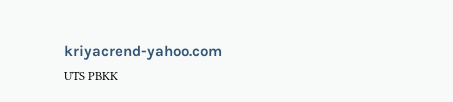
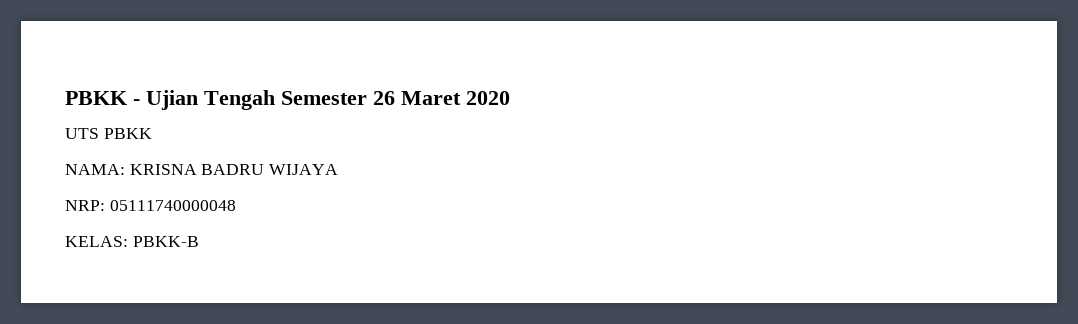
- kriyacrend-yahoo.com
+ PBKK - Ujian Tengah Semester 26 Maret 2020
  UTS PBKK
+ NAMA: KRISNA BADRU WIJAYA
+ NRP: 05111740000048
+ KELAS: PBKK-B

